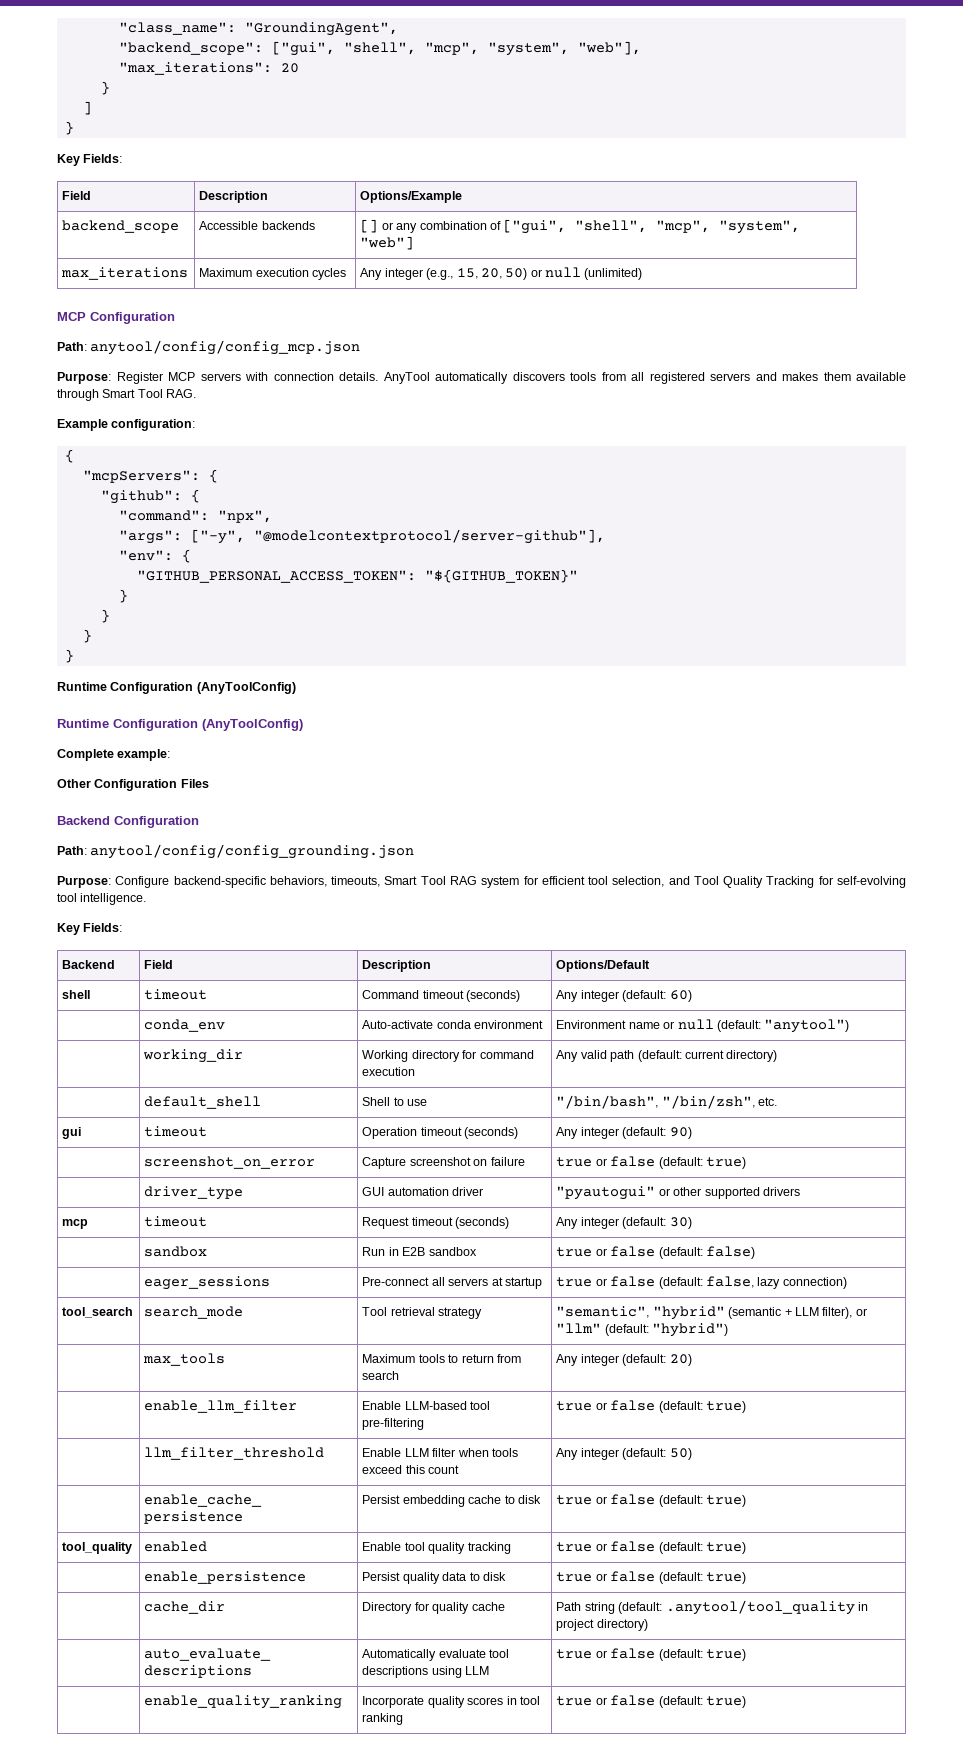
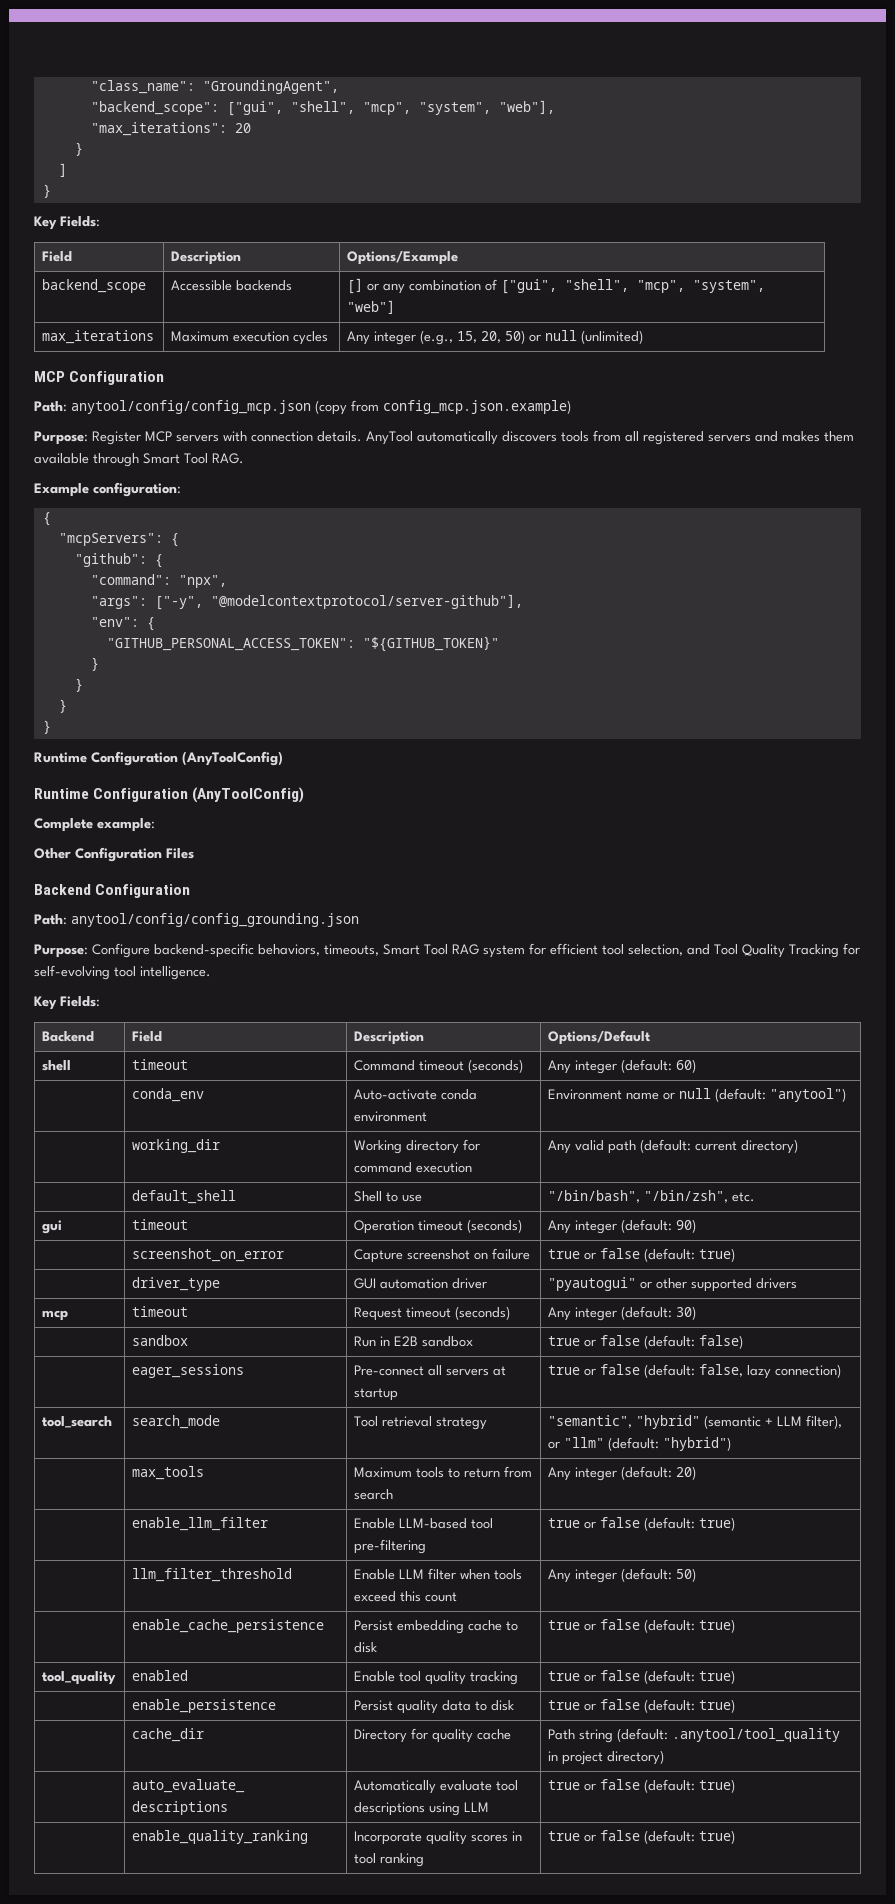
- Path: anytool/config/config_mcp.json
+ Path: anytool/config/config_mcp.json (copy from config_mcp.json.example)

